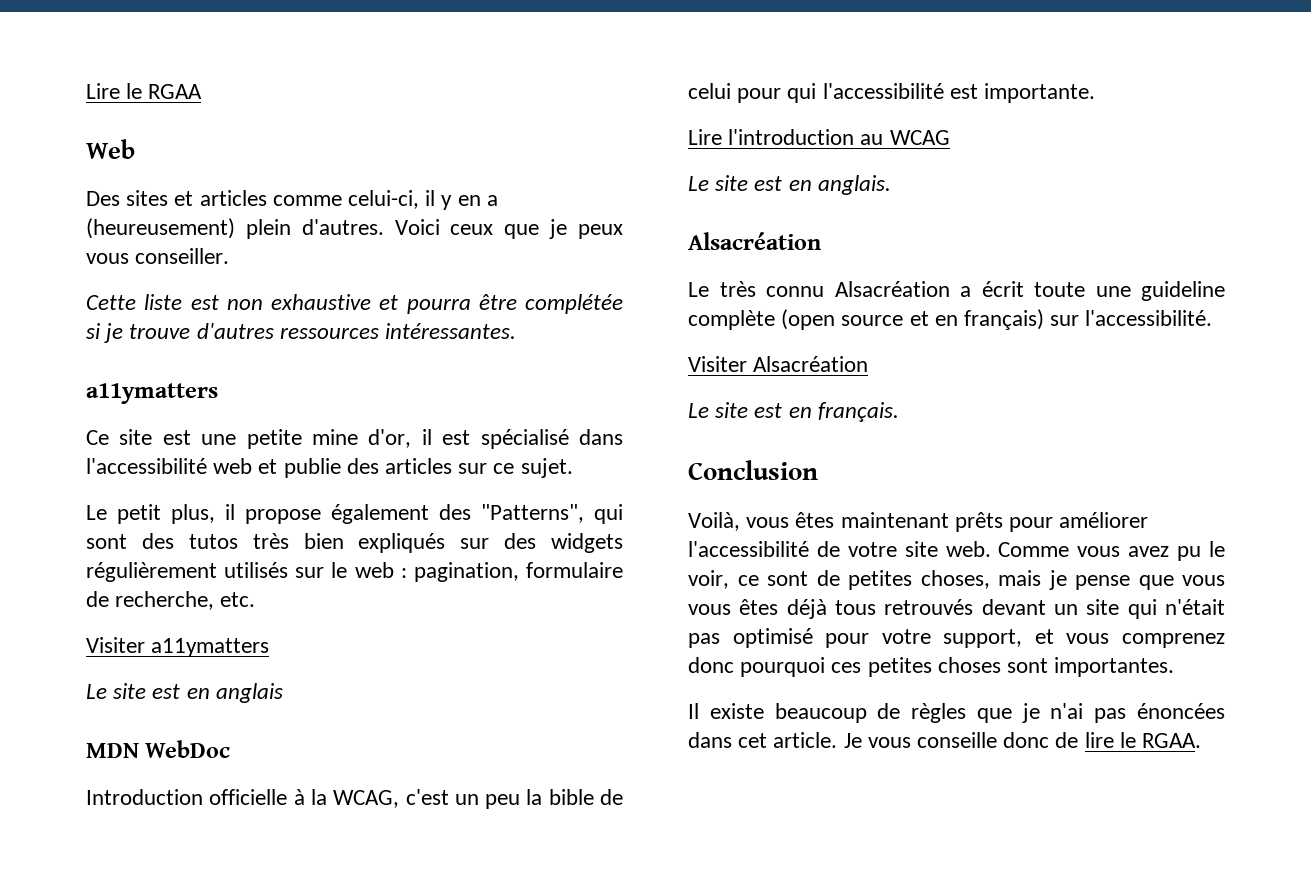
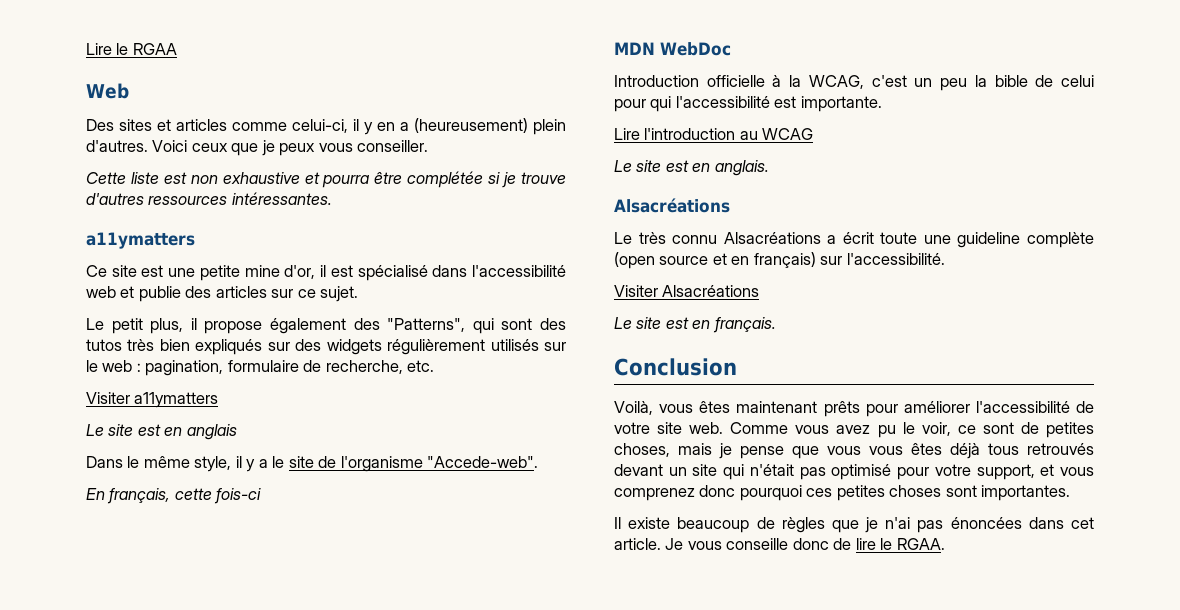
+ Dans le même style, il y a le site de l'organisme "Accede-web".
+ En français, cette fois-ci
  Le site est en anglais.
- Alsacréation
+ Alsacréations
- Le très connu Alsacréation a écrit toute une guideline complète (open source et en français) sur l'accessibilité.
+ Le très connu Alsacréations a écrit toute une guideline complète (open source et en français) sur l'accessibilité.
- Visiter Alsacréation
+ Visiter Alsacréations

